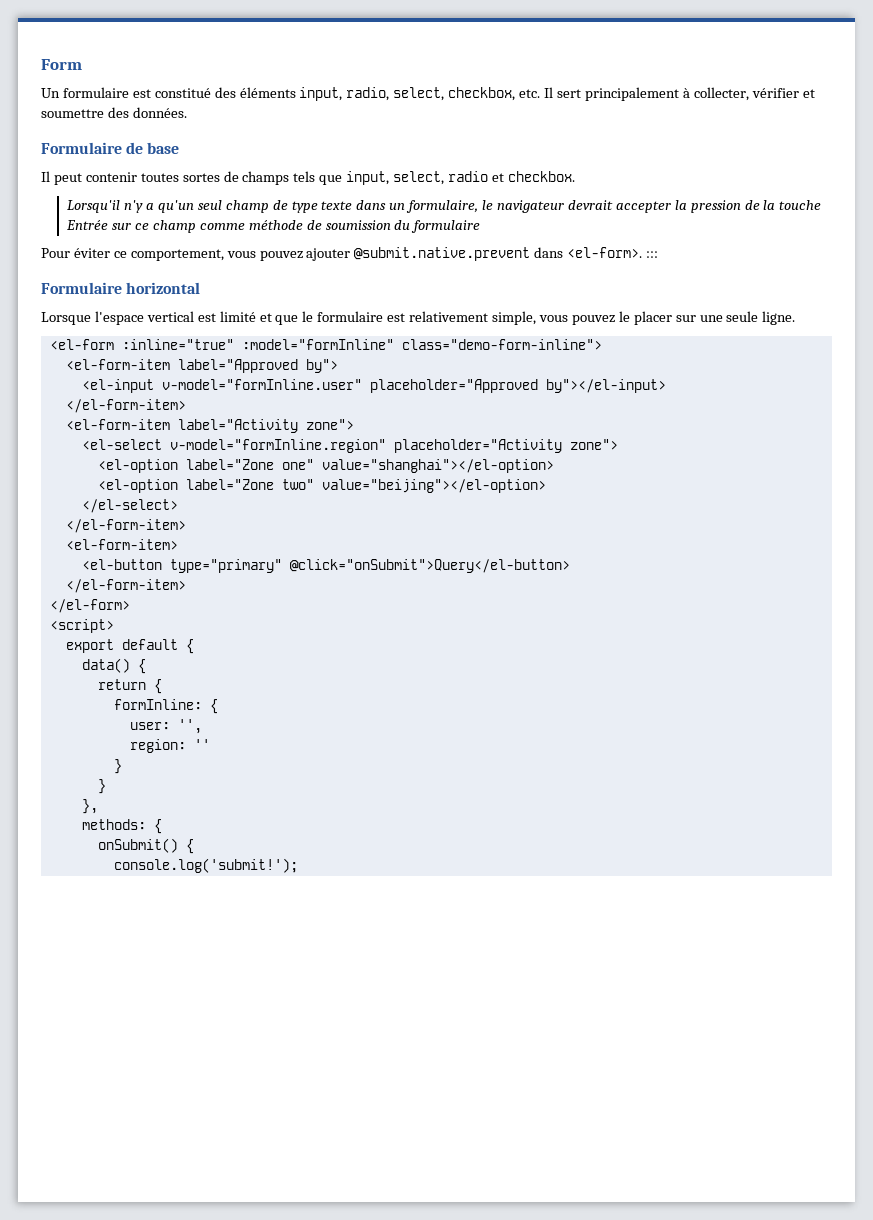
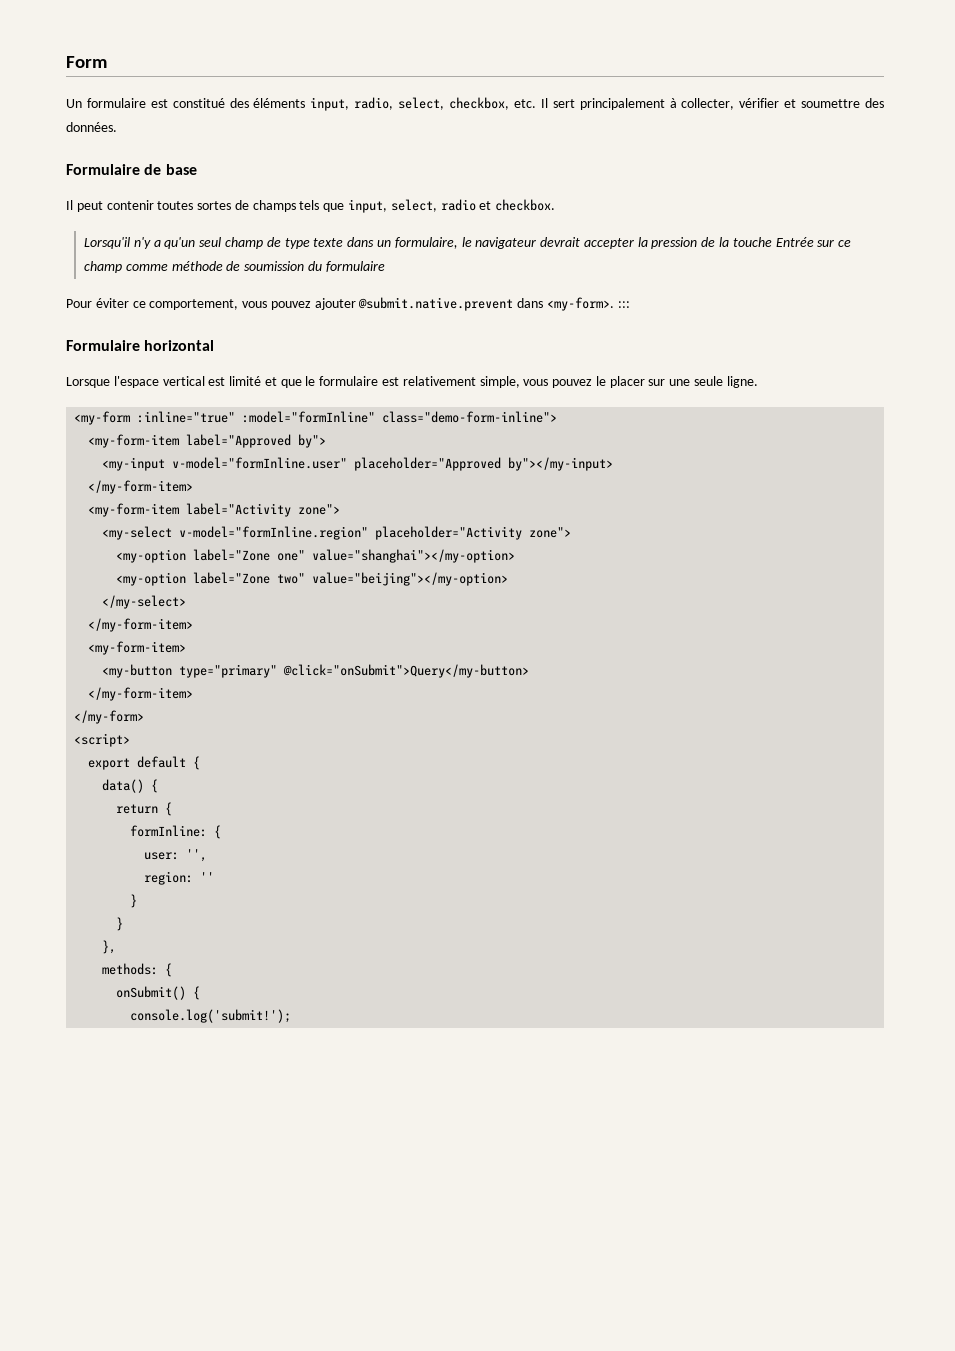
- Pour éviter ce comportement, vous pouvez ajouter @submit.native.prevent dans <el-form>. :::
+ Pour éviter ce comportement, vous pouvez ajouter @submit.native.prevent dans <my-form>. :::
- <el-form :inline="true" :model="formInline" class="demo-form-inline">
+ <my-form :inline="true" :model="formInline" class="demo-form-inline">
- <el-form-item label="Approved by">
+ <my-form-item label="Approved by">
- <el-input v-model="formInline.user" placeholder="Approved by"></el-input>
- </el-form-item>
- <el-form-item label="Activity zone">
+ <my-input v-model="formInline.user" placeholder="Approved by"></my-input>
+ </my-form-item>
+ <my-form-item label="Activity zone">
- <el-select v-model="formInline.region" placeholder="Activity zone">
+ <my-select v-model="formInline.region" placeholder="Activity zone">
- <el-option label="Zone one" value="shanghai"></el-option>
- <el-option label="Zone two" value="beijing"></el-option>
- </el-select>
- </el-form-item>
- <el-form-item>
- <el-button type="primary" @click="onSubmit">Query</el-button>
- </el-form-item>
- </el-form>
+ <my-option label="Zone one" value="shanghai"></my-option>
+ <my-option label="Zone two" value="beijing"></my-option>
+ </my-select>
+ </my-form-item>
+ <my-form-item>
+ <my-button type="primary" @click="onSubmit">Query</my-button>
+ </my-form-item>
+ </my-form>

